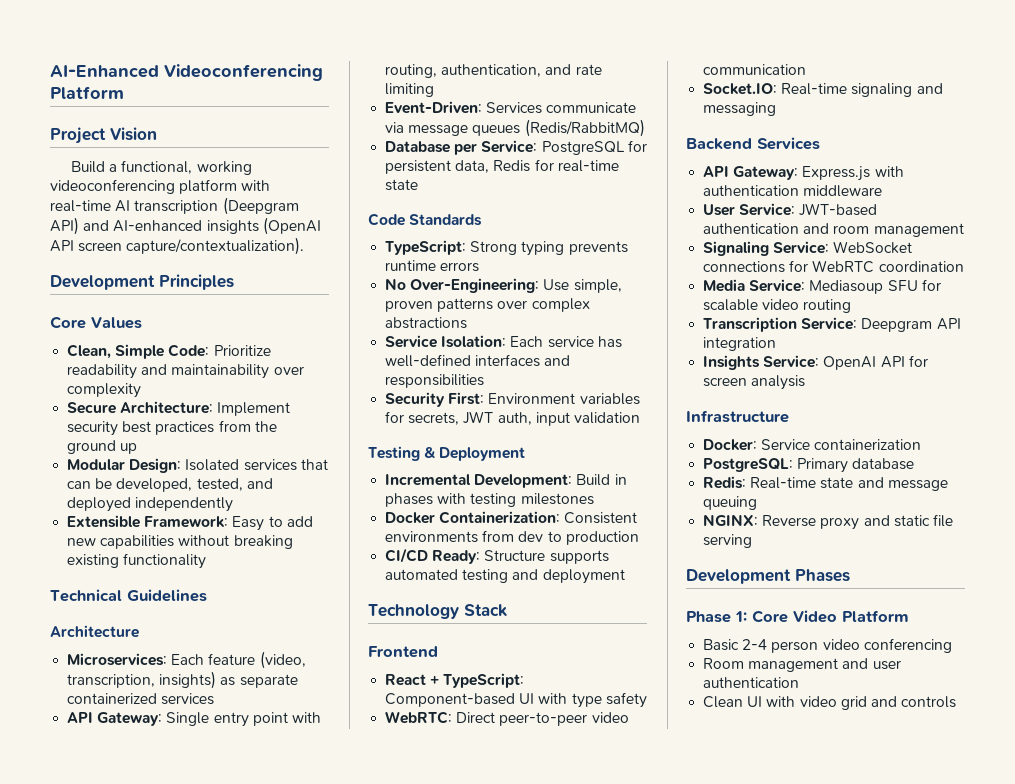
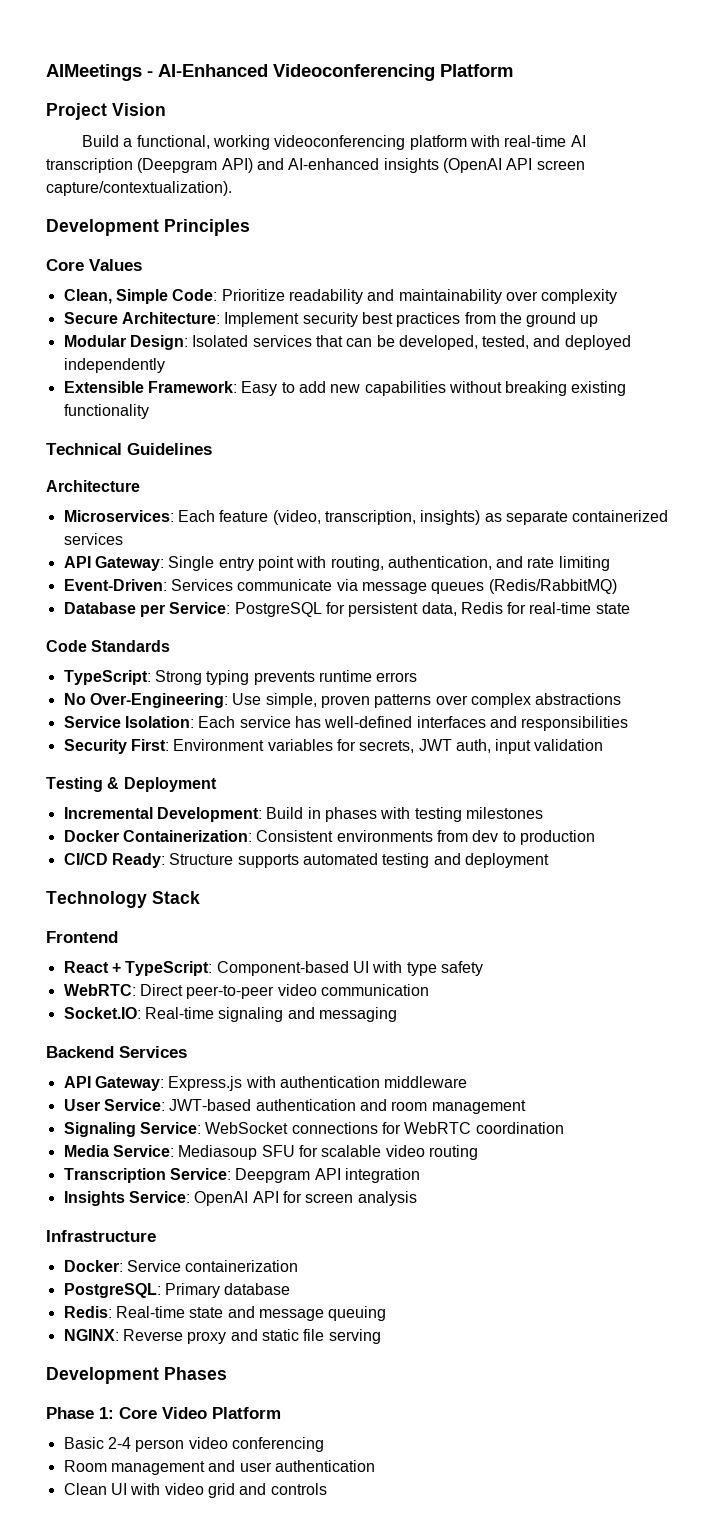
- AI-Enhanced Videoconferencing Platform
+ AIMeetings - AI-Enhanced Videoconferencing Platform

